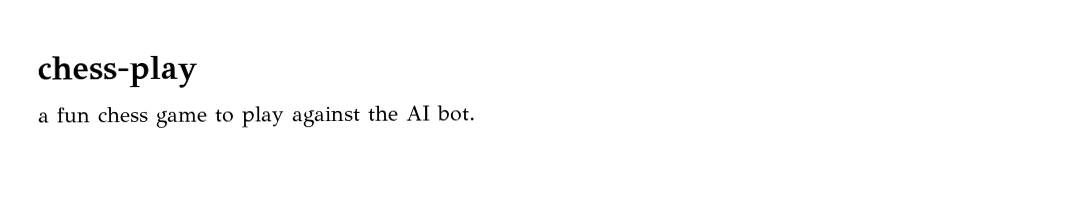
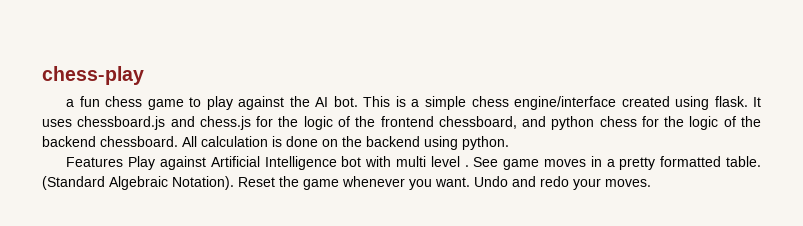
+ This is a simple chess engine/interface created using flask. It uses chessboard.js and chess.js for the logic of the frontend chessboard, and python chess for the logic of the backend chessboard. All calculation is done on the backend using python.
+ Features Play against Artificial Intelligence bot with multi level . See game moves in a pretty formatted table. (Standard Algebraic Notation). Reset the game whenever you want. Undo and redo your moves.

